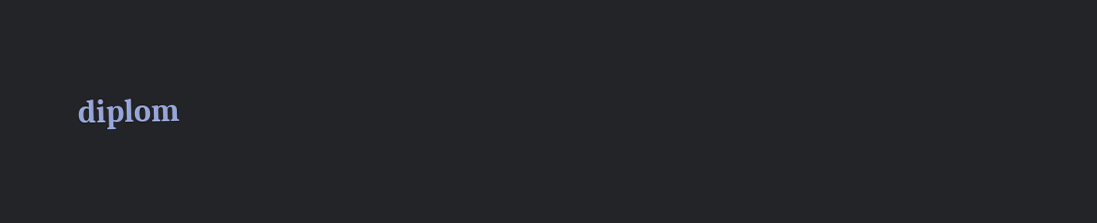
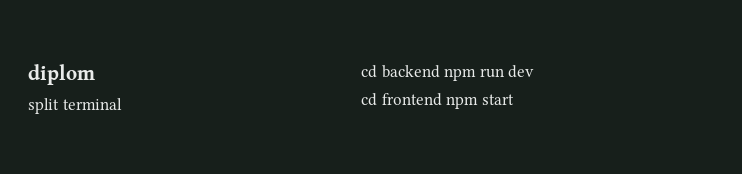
+ split terminal
+ cd backend npm run dev
+ cd frontend npm start

